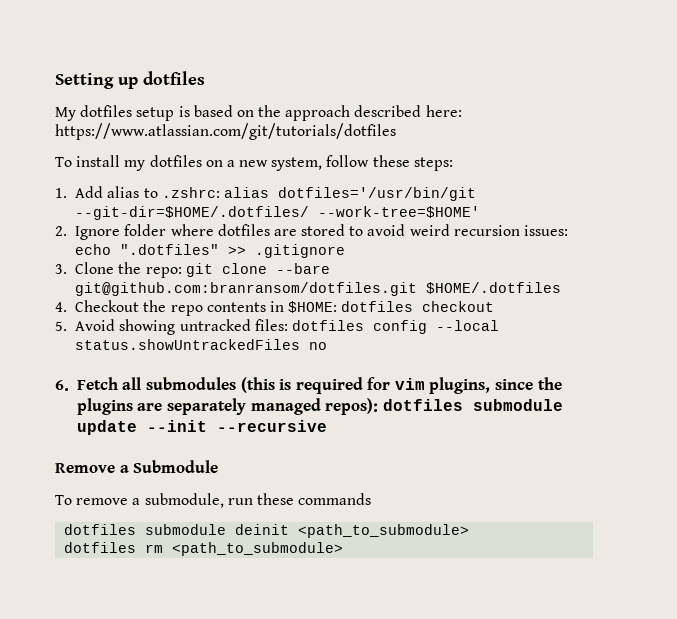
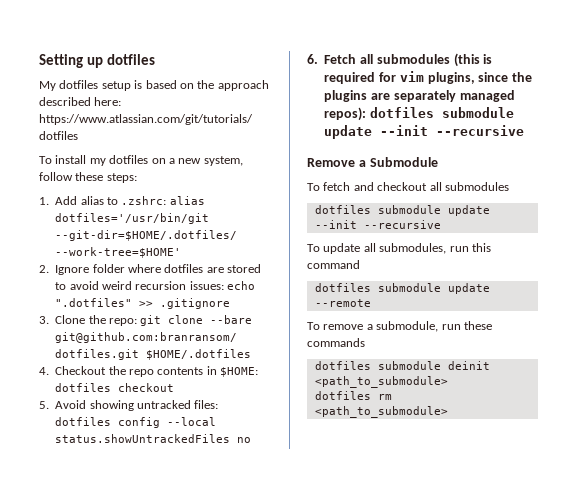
+ To fetch and checkout all submodules
+ dotfiles submodule update --init --recursive
+ To update all submodules, run this command
+ dotfiles submodule update --remote

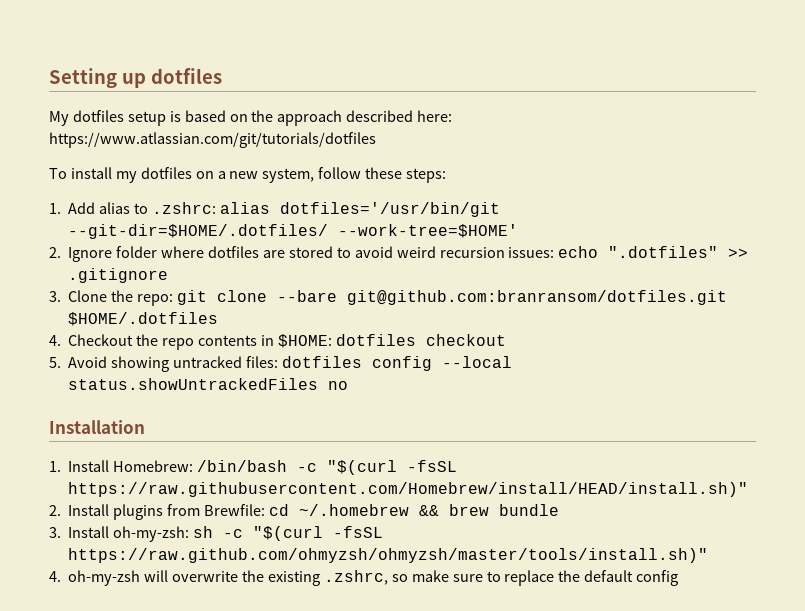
- 6. Fetch all submodules (this is required for vim plugins, since the plugins are separately managed repos): dotfiles submodule update --init --recursive
- Remove a Submodule
- To fetch and checkout all submodules
- dotfiles submodule update --init --recursive
- To update all submodules, run this command
- dotfiles submodule update --remote
- To remove a submodule, run these commands
- dotfiles submodule deinit <path_to_submodule>
- dotfiles rm <path_to_submodule>
+ Installation
+ 1. Install Homebrew: /bin/bash -c "$(curl -fsSL https://raw.githubusercontent.com/Homebrew/install/HEAD/install.sh)"
+ 2. Install plugins from Brewfile: cd ~/.homebrew && brew bundle
+ 3. Install oh-my-zsh: sh -c "$(curl -fsSL https://raw.github.com/ohmyzsh/ohmyzsh/master/tools/install.sh)"
+ 4. oh-my-zsh will overwrite the existing .zshrc, so make sure to replace the default config

